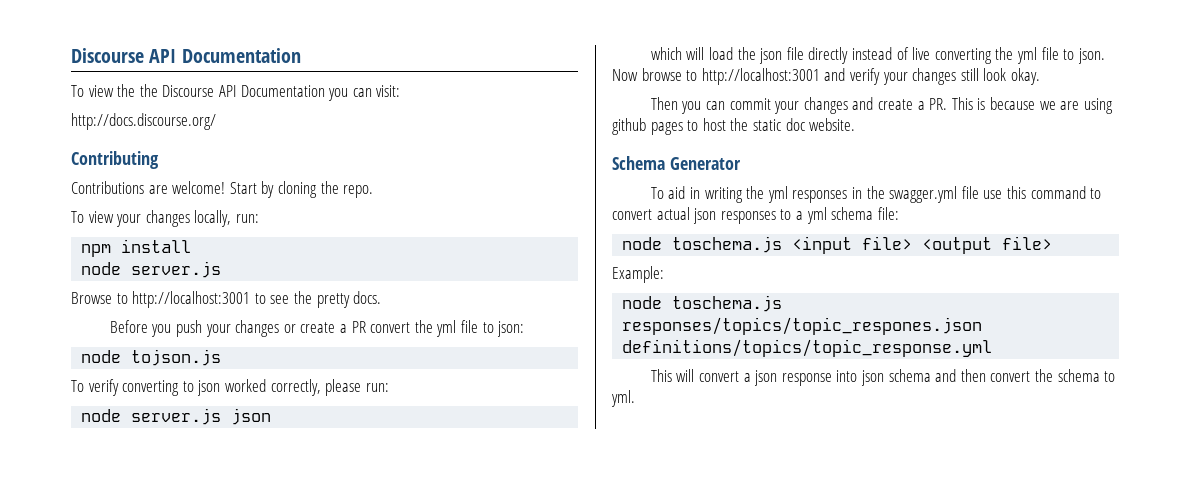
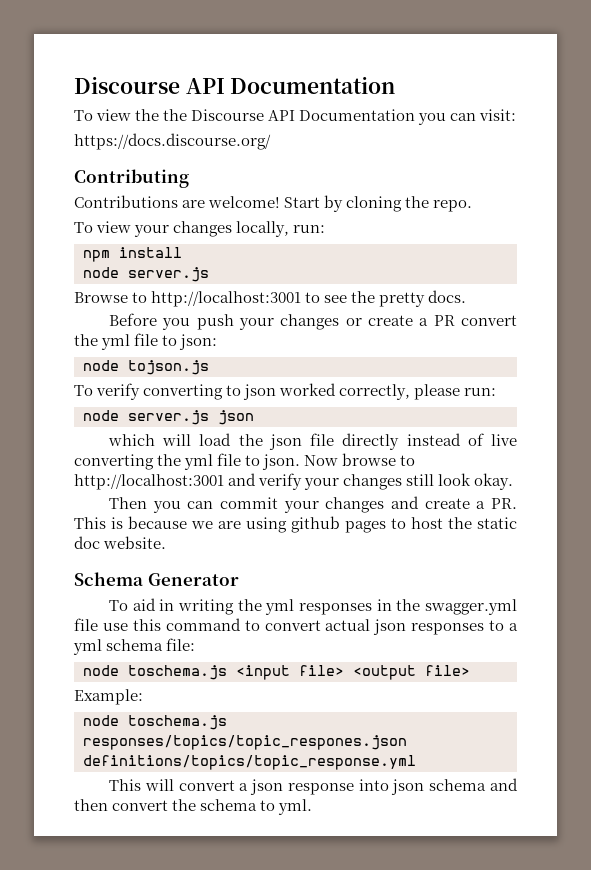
- http://docs.discourse.org/
+ https://docs.discourse.org/

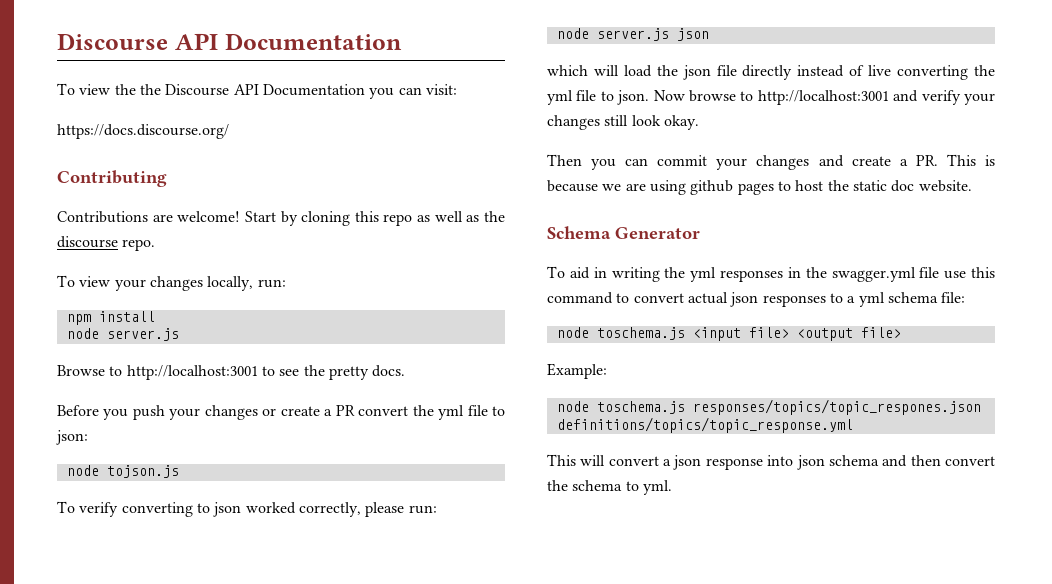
- Start by cloning the repo.
+ Start by cloning this repo as well as the discourse repo.

